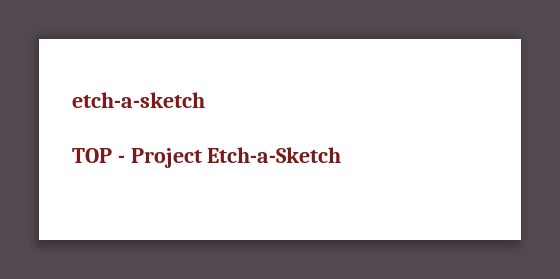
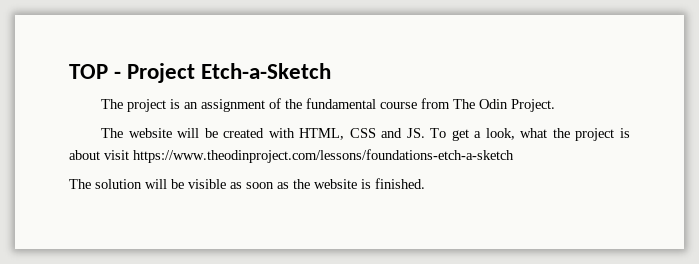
- etch-a-sketch
+ The project is an assignment of the fundamental course from The Odin Project.
+ The website will be created with HTML, CSS and JS. To get a look, what the project is about visit https://www.theodinproject.com/lessons/foundations-etch-a-sketch
+ The solution will be visible as soon as the website is finished.

